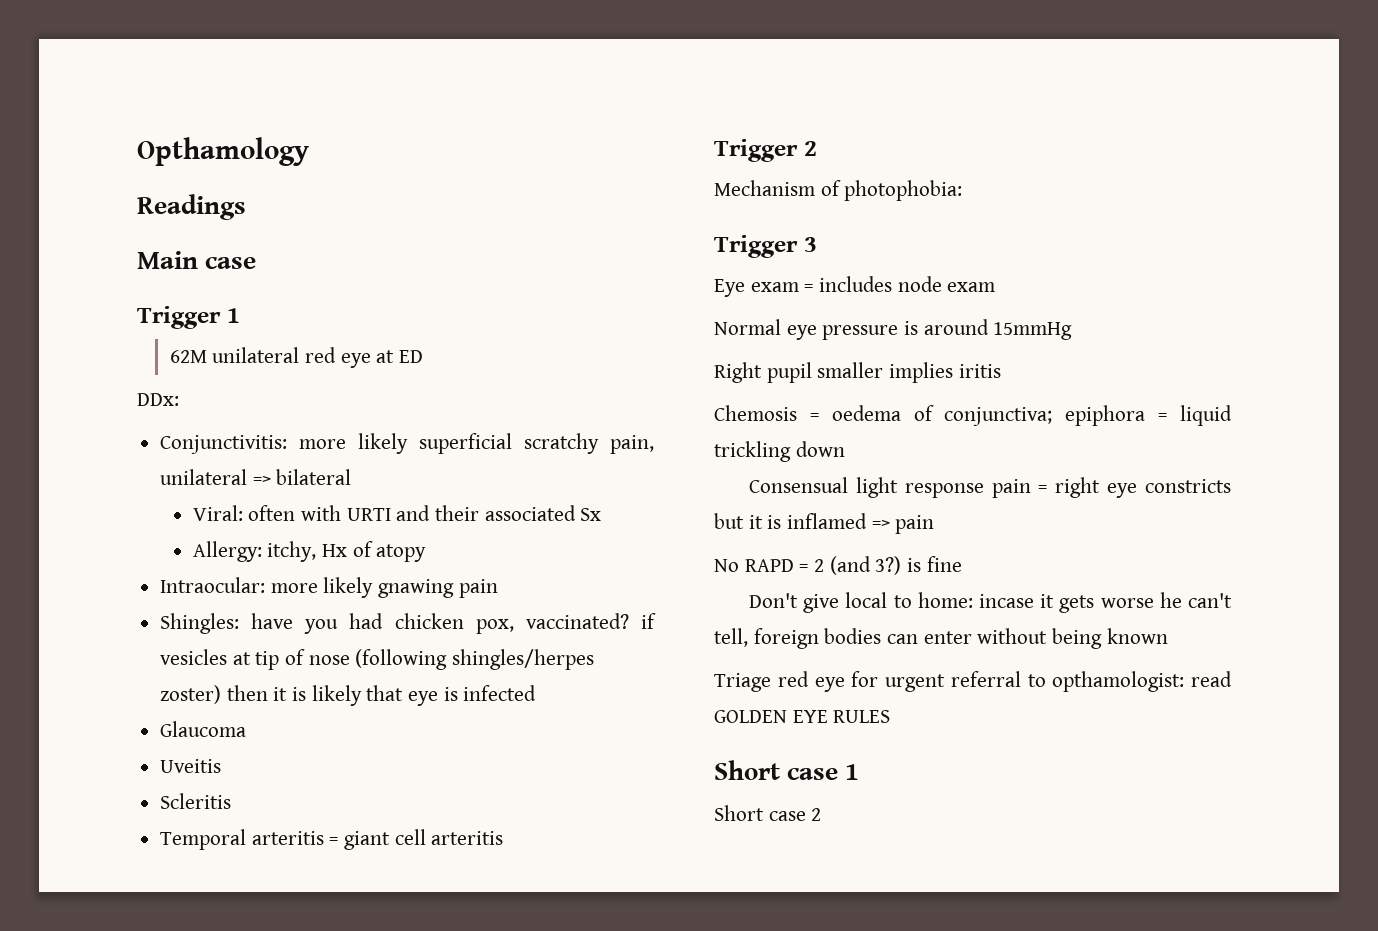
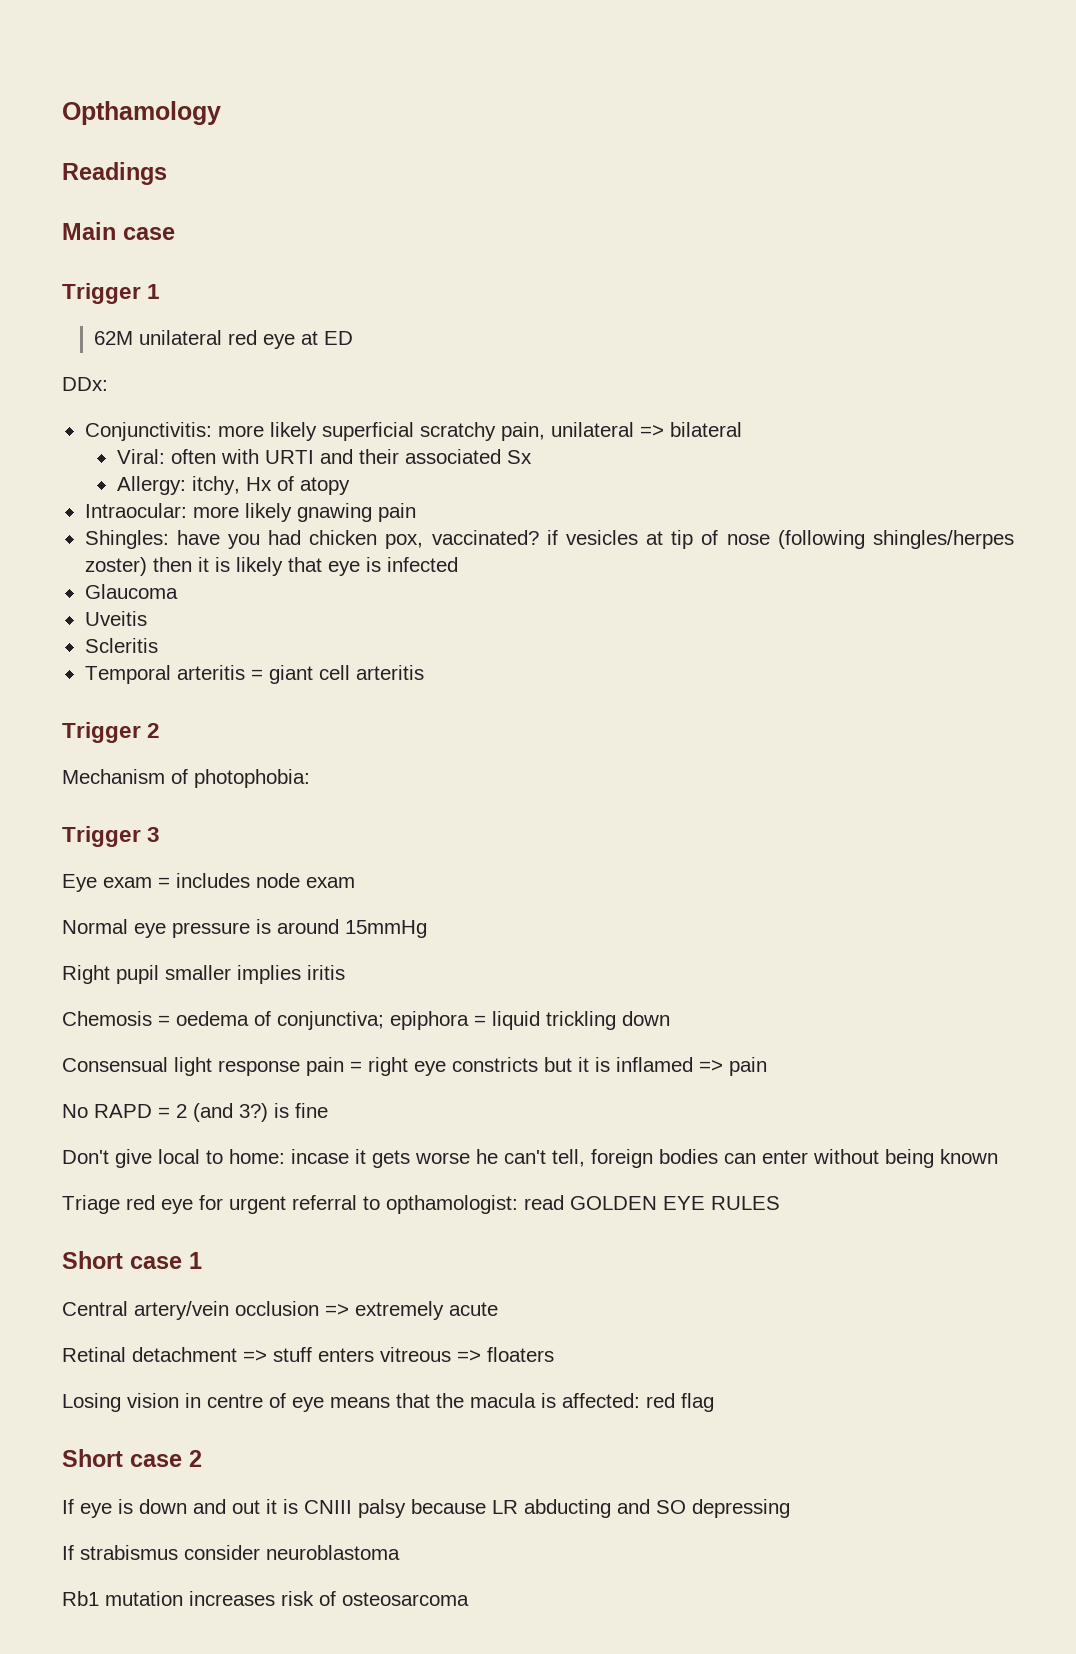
+ Central artery/vein occlusion => extremely acute
+ Retinal detachment => stuff enters vitreous => floaters
+ Losing vision in centre of eye means that the macula is affected: red flag
  Short case 2
+ If eye is down and out it is CNIII palsy because LR abducting and SO depressing
+ If strabismus consider neuroblastoma
+ Rb1 mutation increases risk of osteosarcoma

